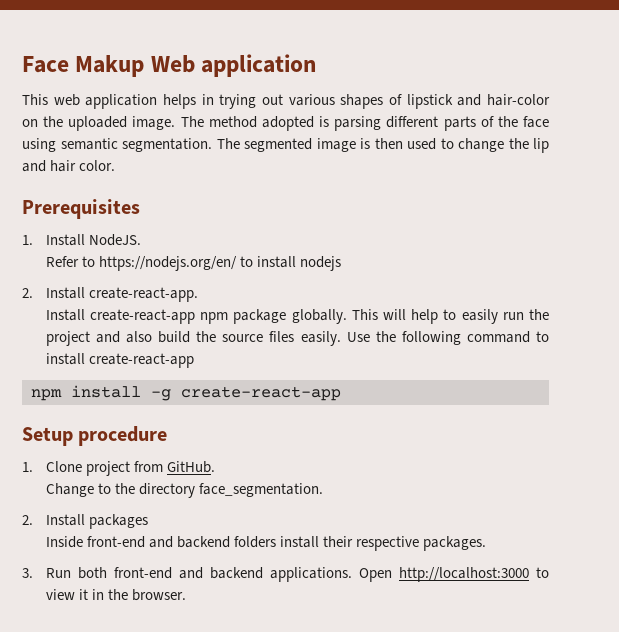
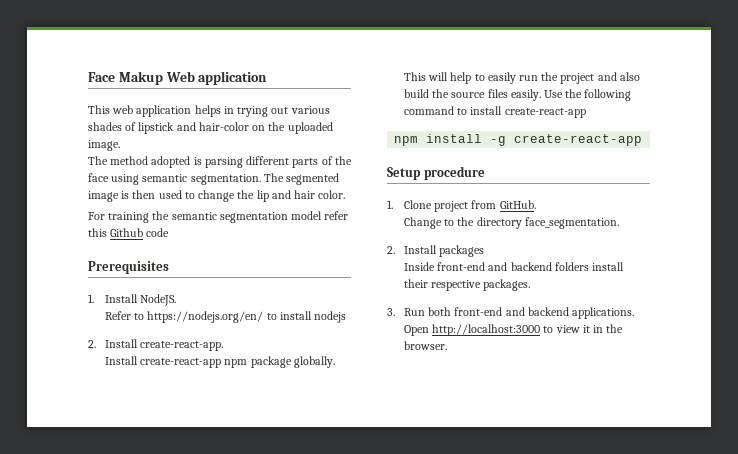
- This web application helps in trying out various shapes of lipstick and hair-color on the uploaded image. The method adopted is parsing different parts of the face using semantic segmentation.
+ This web application helps in trying out various shades of lipstick and hair-color on the uploaded image.
+ The method adopted is parsing different parts of the face using semantic segmentation.
+ For training the semantic segmentation model refer this Github code

